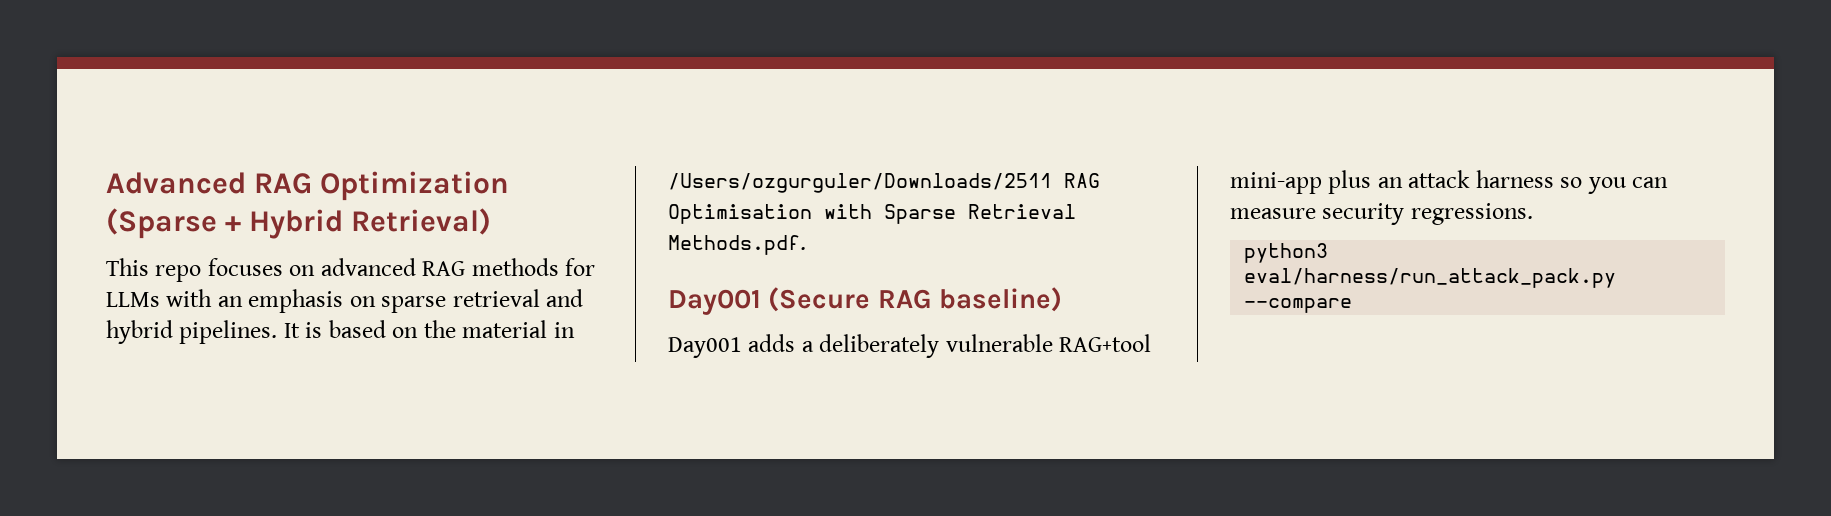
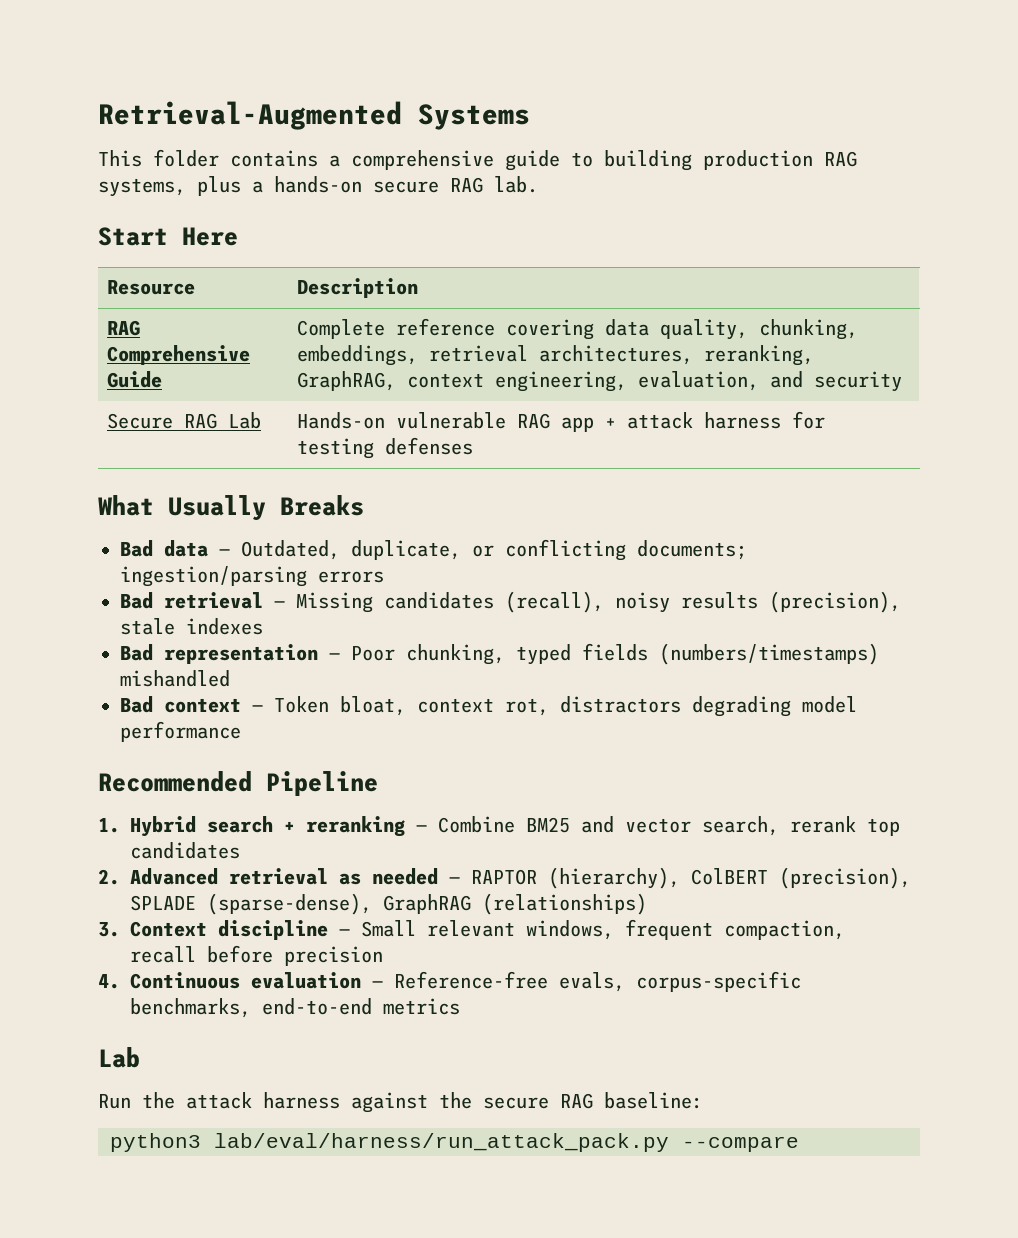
- Advanced RAG Optimization (Sparse + Hybrid Retrieval)
- This repo focuses on advanced RAG methods for LLMs with an emphasis on sparse retrieval and hybrid pipelines. It is based on the material in /Users/ozgurguler/Downloads/2511 RAG Optimisation with Sparse Retrieval Methods.pdf.
- Day001 (Secure RAG baseline)
- Day001 adds a deliberately vulnerable RAG+tool mini-app plus an attack harness so you can measure security regressions.
+ Retrieval-Augmented Systems
+ This folder contains a comprehensive guide to building production RAG systems, plus a hands-on secure RAG lab.
+ Start Here
+ Resource | Description
+ RAG Comprehensive Guide | Complete reference covering data quality, chunking, embeddings, retrieval architectures, reranking, GraphRAG, context engineering, evaluation, and security
+ Secure RAG Lab | Hands-on vulnerable RAG app + attack harness for testing defenses
+ What Usually Breaks
+ Bad data — Outdated, duplicate, or conflicting documents; ingestion/parsing errors
+ Bad retrieval — Missing candidates (recall), noisy results (precision), stale indexes
+ Bad representation — Poor chunking, typed fields (numbers/timestamps) mishandled
+ Bad context — Token bloat, context rot, distractors degrading model performance
+ Recommended Pipeline
+ 1. Hybrid search + reranking — Combine BM25 and vector search, rerank top candidates
+ 2. Advanced retrieval as needed — RAPTOR (hierarchy), ColBERT (precision), SPLADE (sparse-dense), GraphRAG (relationships)
+ 3. Context discipline — Small relevant windows, frequent compaction, recall before precision
+ 4. Continuous evaluation — Reference-free evals, corpus-specific benchmarks, end-to-end metrics
+ Lab
+ Run the attack harness against the secure RAG baseline:
- python3 eval/harness/run_attack_pack.py --compare
+ python3 lab/eval/harness/run_attack_pack.py --compare

